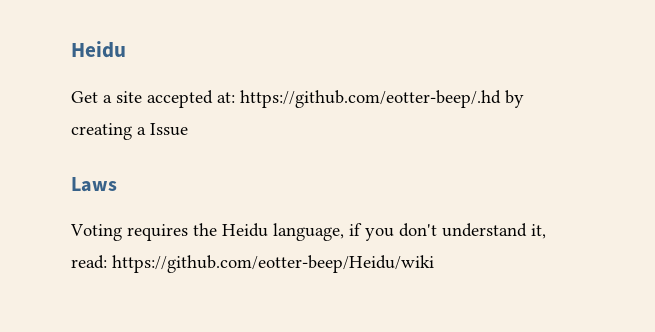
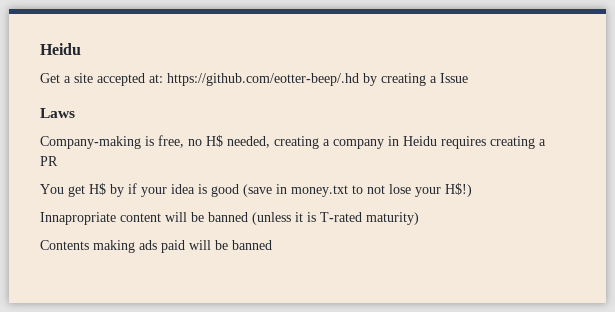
- Voting requires the Heidu language, if you don't understand it, read: https://github.com/eotter-beep/Heidu/wiki
+ Company-making is free, no H$ needed, creating a company in Heidu requires creating a PR
+ You get H$ by if your idea is good (save in money.txt to not lose your H$!)
+ Innapropriate content will be banned (unless it is T-rated maturity)
+ Contents making ads paid will be banned

